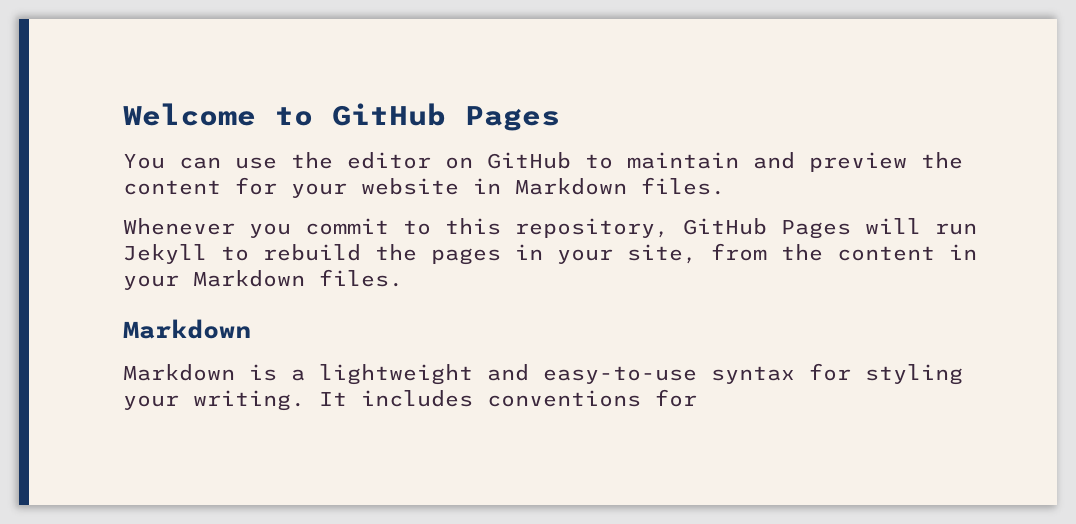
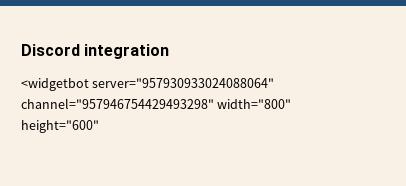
- Welcome to GitHub Pages
- You can use the editor on GitHub to maintain and preview the content for your website in Markdown files.
- Whenever you commit to this repository, GitHub Pages will run Jekyll to rebuild the pages in your site, from the content in your Markdown files.
- Markdown
- Markdown is a lightweight and easy-to-use syntax for styling your writing. It includes conventions for
+ Discord integration
+ <widgetbot server="957930933024088064" channel="957946754429493298" width="800" height="600"

